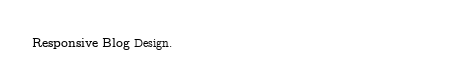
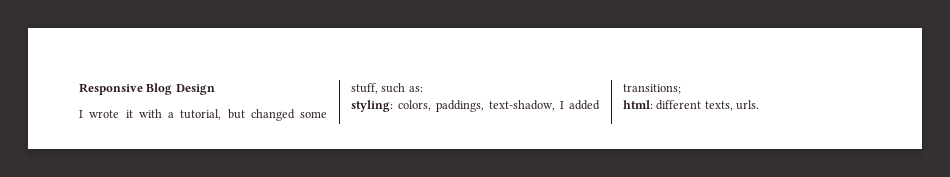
- Responsive Blog Design.
+ Responsive Blog Design
+ I wrote it with a tutorial, but changed some stuff, such as:
+ styling: colors, paddings, text-shadow, I added transitions;
+ html: different texts, urls.

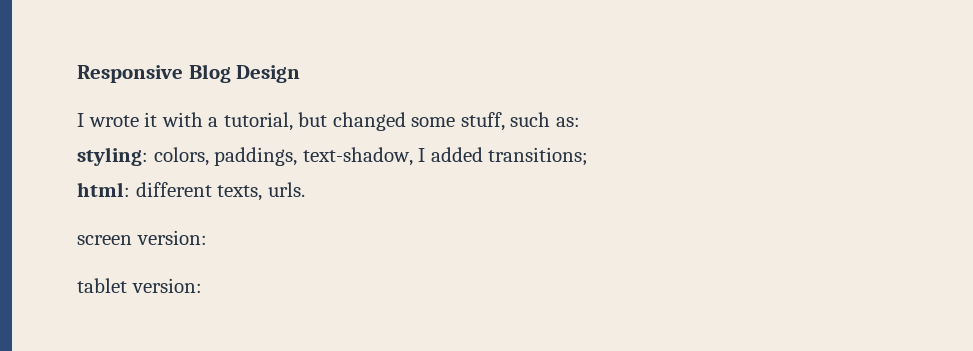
+ screen version:
+ tablet version:

